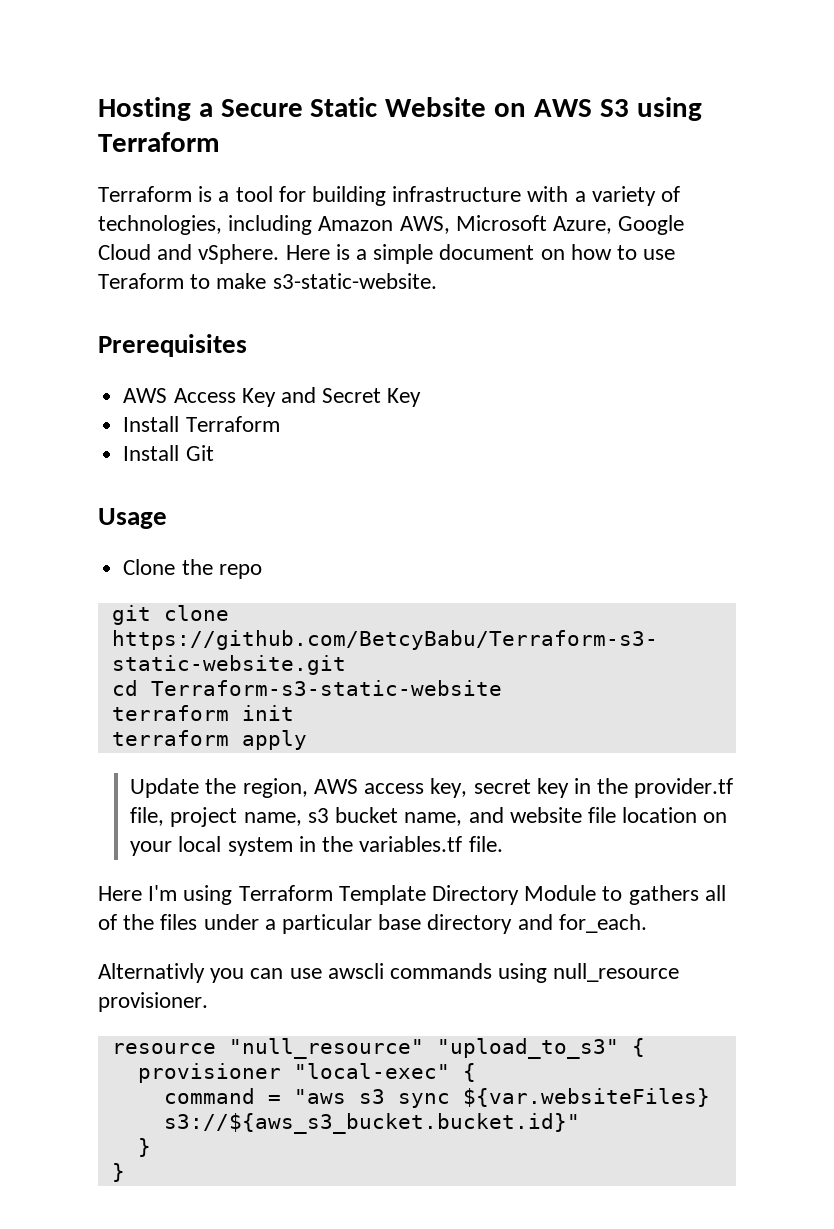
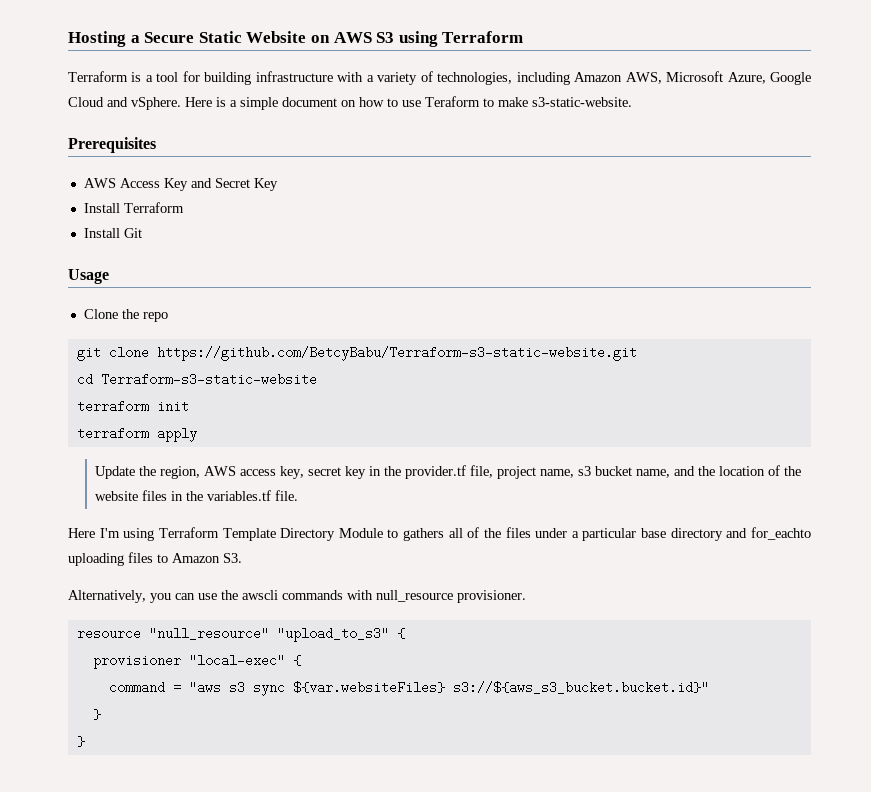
- Update the region, AWS access key, secret key in the provider.tf file, project name, s3 bucket name, and website file location on your local system in the variables.tf file.
+ Update the region, AWS access key, secret key in the provider.tf file, project name, s3 bucket name, and the location of the website files in the variables.tf file.
- Here I'm using Terraform Template Directory Module to gathers all of the files under a particular base directory and for_each.
- Alternativly you can use awscli commands using null_resource provisioner.
+ Here I'm using Terraform Template Directory Module to gathers all of the files under a particular base directory and for_eachto uploading files to Amazon S3.
+ Alternatively, you can use the awscli commands with null_resource provisioner.

